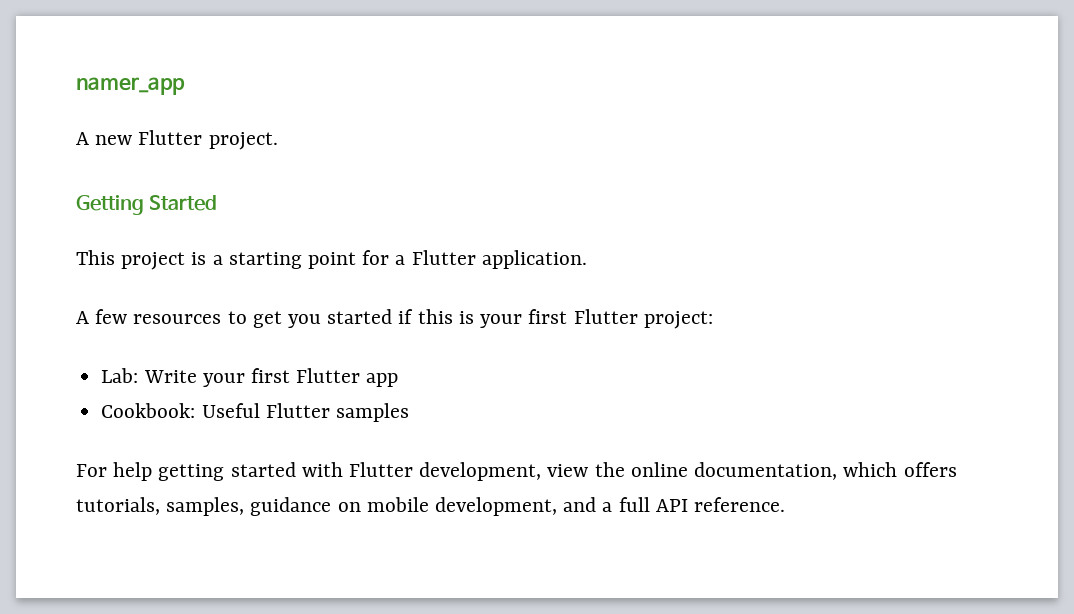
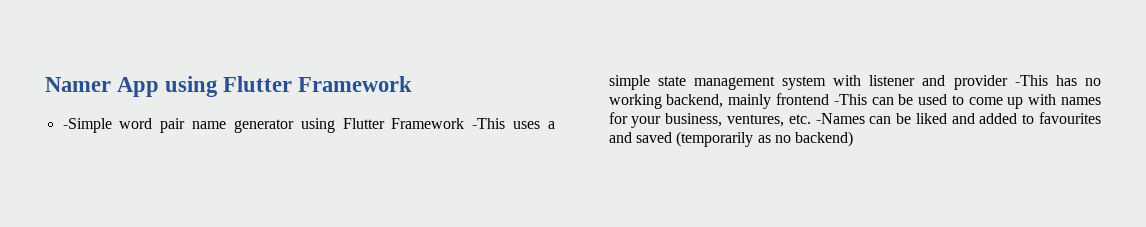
- namer_app
- A new Flutter project.
- Getting Started
- This project is a starting point for a Flutter application.
- A few resources to get you started if this is your first Flutter project:
- Lab: Write your first Flutter app
- Cookbook: Useful Flutter samples
- For help getting started with Flutter development, view the online documentation, which offers tutorials, samples, guidance on mobile development, and a full API reference.
+ Namer App using Flutter Framework
+ -Simple word pair name generator using Flutter Framework -This uses a simple state management system with listener and provider -This has no working backend, mainly frontend -This can be used to come up with names for your business, ventures, etc. -Names can be liked and added to favourites and saved (temporarily as no backend)

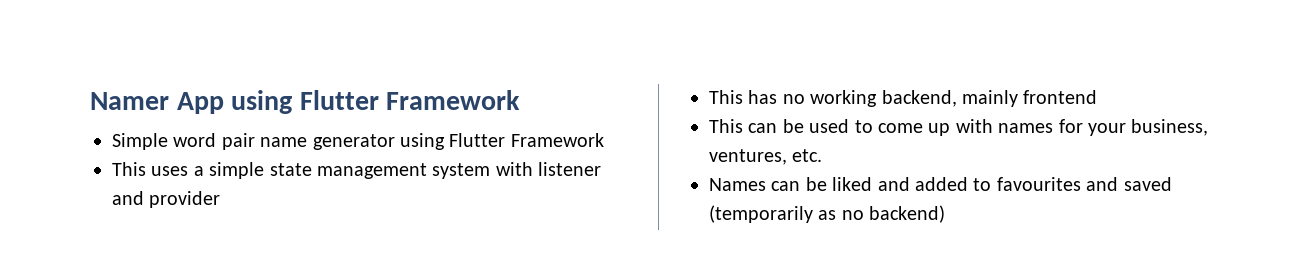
- -Simple word pair name generator using Flutter Framework -This uses a simple state management system with listener and provider -This has no working backend, mainly frontend -This can be used to come up with names for your business, ventures, etc. -Names can be liked and added to favourites and saved (temporarily as no backend)
+ Simple word pair name generator using Flutter Framework
+ This uses a simple state management system with listener and provider
+ This has no working backend, mainly frontend
+ This can be used to come up with names for your business, ventures, etc.
+ Names can be liked and added to favourites and saved (temporarily as no backend)

